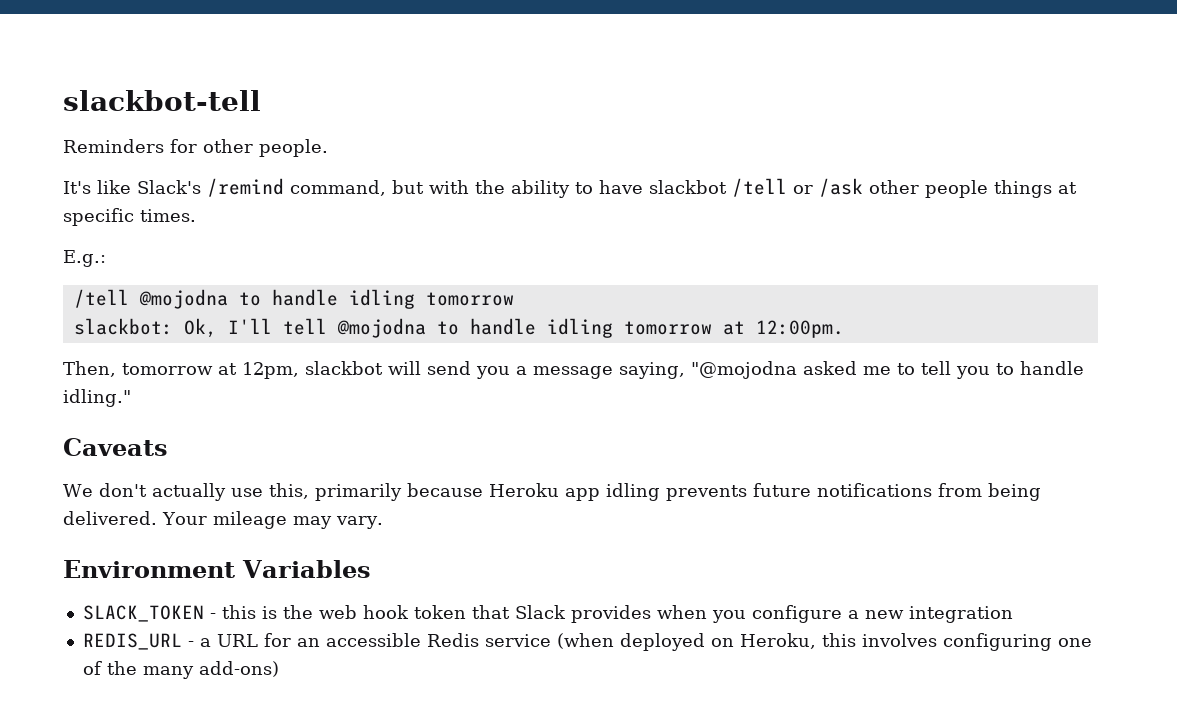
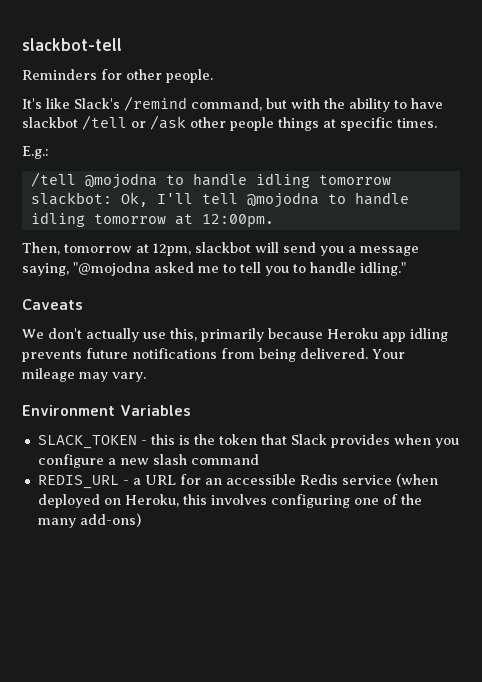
- SLACK_TOKEN - this is the web hook token that Slack provides when you configure a new integration
+ SLACK_TOKEN - this is the token that Slack provides when you configure a new slash command

